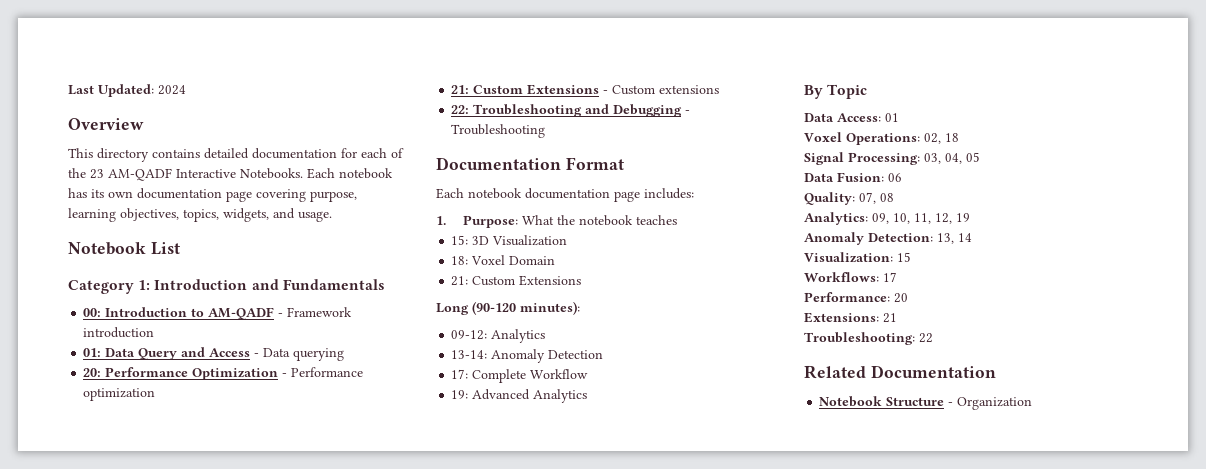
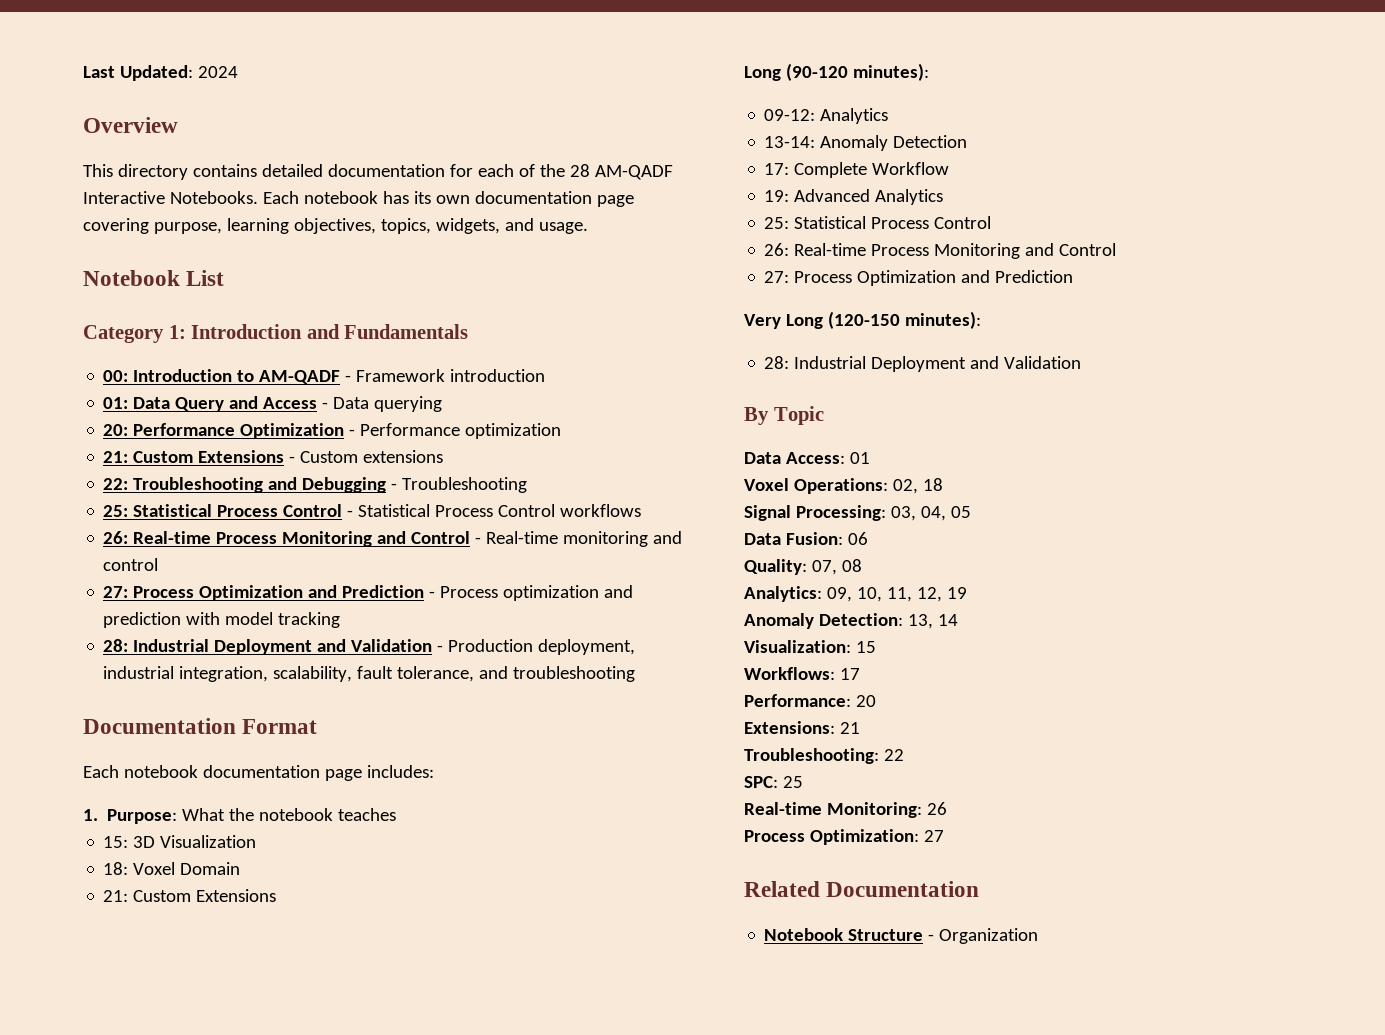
- This directory contains detailed documentation for each of the 23 AM-QADF Interactive Notebooks.
+ This directory contains detailed documentation for each of the 28 AM-QADF Interactive Notebooks.
+ 25: Statistical Process Control - Statistical Process Control workflows
+ 26: Real-time Process Monitoring and Control - Real-time monitoring and control
+ 27: Process Optimization and Prediction - Process optimization and prediction with model tracking
+ 28: Industrial Deployment and Validation - Production deployment, industrial integration, scalability, fault tolerance, and troubleshooting
  19: Advanced Analytics
+ 25: Statistical Process Control
+ 26: Real-time Process Monitoring and Control
+ 27: Process Optimization and Prediction
+ Very Long (120-150 minutes):
+ 28: Industrial Deployment and Validation
+ SPC: 25
+ Real-time Monitoring: 26
+ Process Optimization: 27

